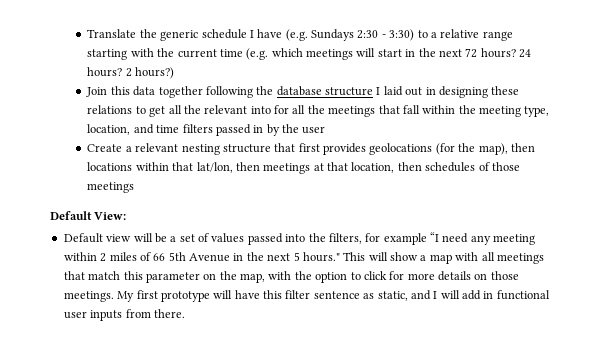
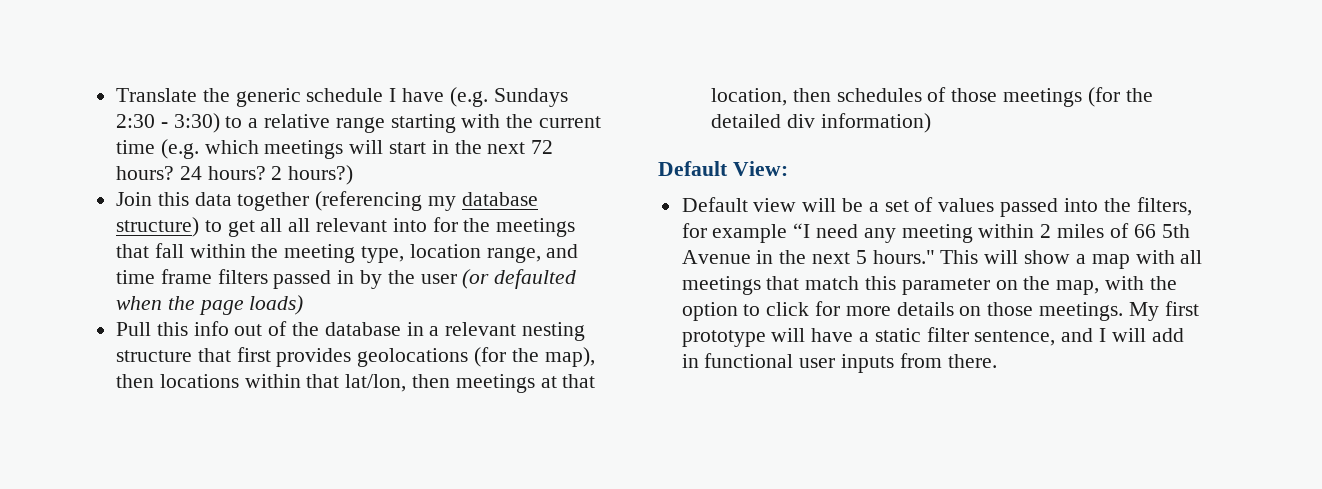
- Join this data together following the database structure I laid out in designing these relations to get all the relevant into for all the meetings that fall within the meeting type, location, and time filters passed in by the user
- Create a relevant nesting structure that first provides geolocations (for the map), then locations within that lat/lon, then meetings at that location, then schedules of those meetings
+ Join this data together (referencing my database structure) to get all all relevant into for the meetings that fall within the meeting type, location range, and time frame filters passed in by the user (or defaulted when the page loads)
+ Pull this info out of the database in a relevant nesting structure that first provides geolocations (for the map), then locations within that lat/lon, then meetings at that location, then schedules of those meetings (for the detailed div information)
- My first prototype will have this filter sentence as static, and I will add in functional user inputs from there.
+ My first prototype will have a static filter sentence, and I will add in functional user inputs from there.

